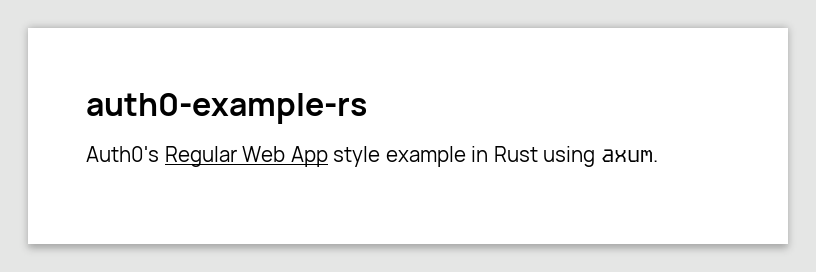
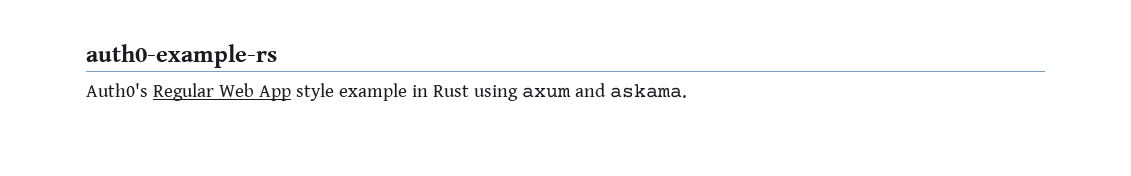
- Auth0's Regular Web App style example in Rust using axum.
+ Auth0's Regular Web App style example in Rust using axum and askama.

